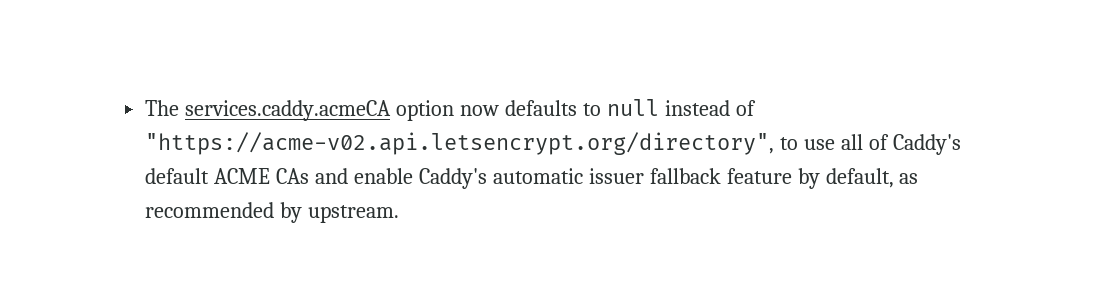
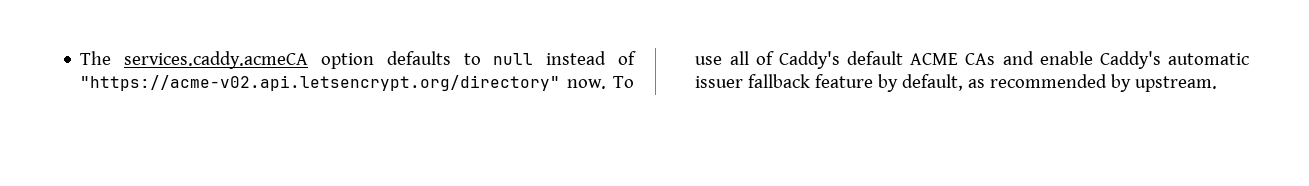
- The services.caddy.acmeCA option now defaults to null instead of "https://acme-v02.api.letsencrypt.org/directory", to use all of Caddy's default ACME CAs and enable Caddy's automatic issuer fallback feature by default, as recommended by upstream.
+ The services.caddy.acmeCA option defaults to null instead of "https://acme-v02.api.letsencrypt.org/directory" now. To use all of Caddy's default ACME CAs and enable Caddy's automatic issuer fallback feature by default, as recommended by upstream.

